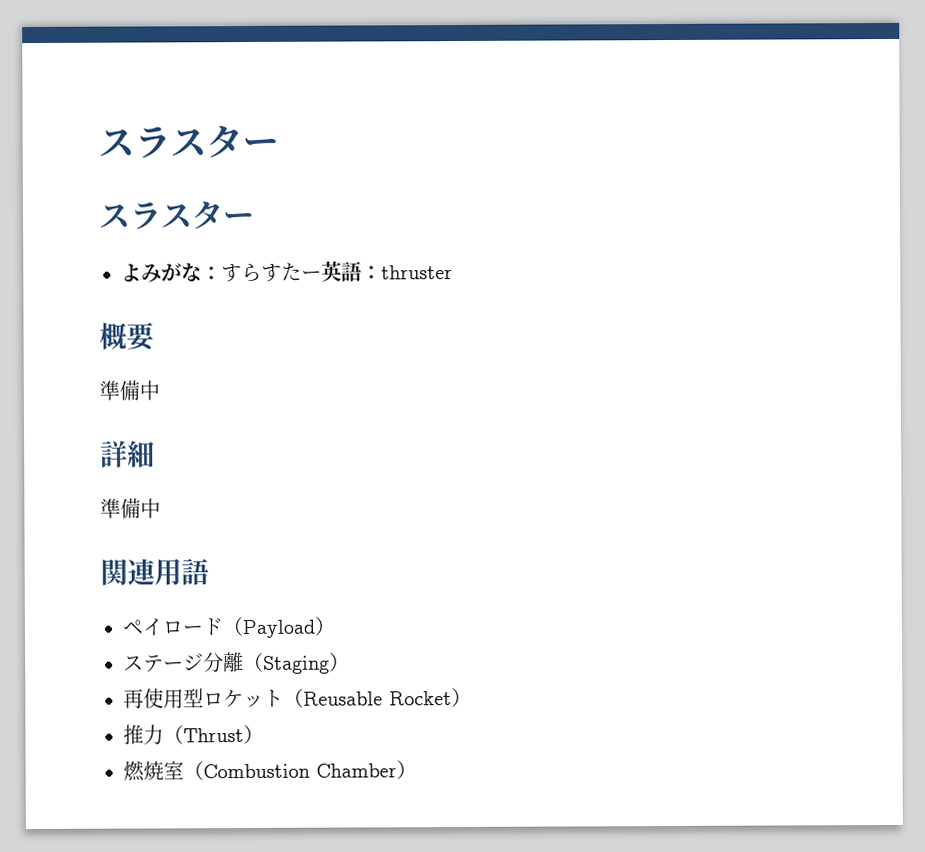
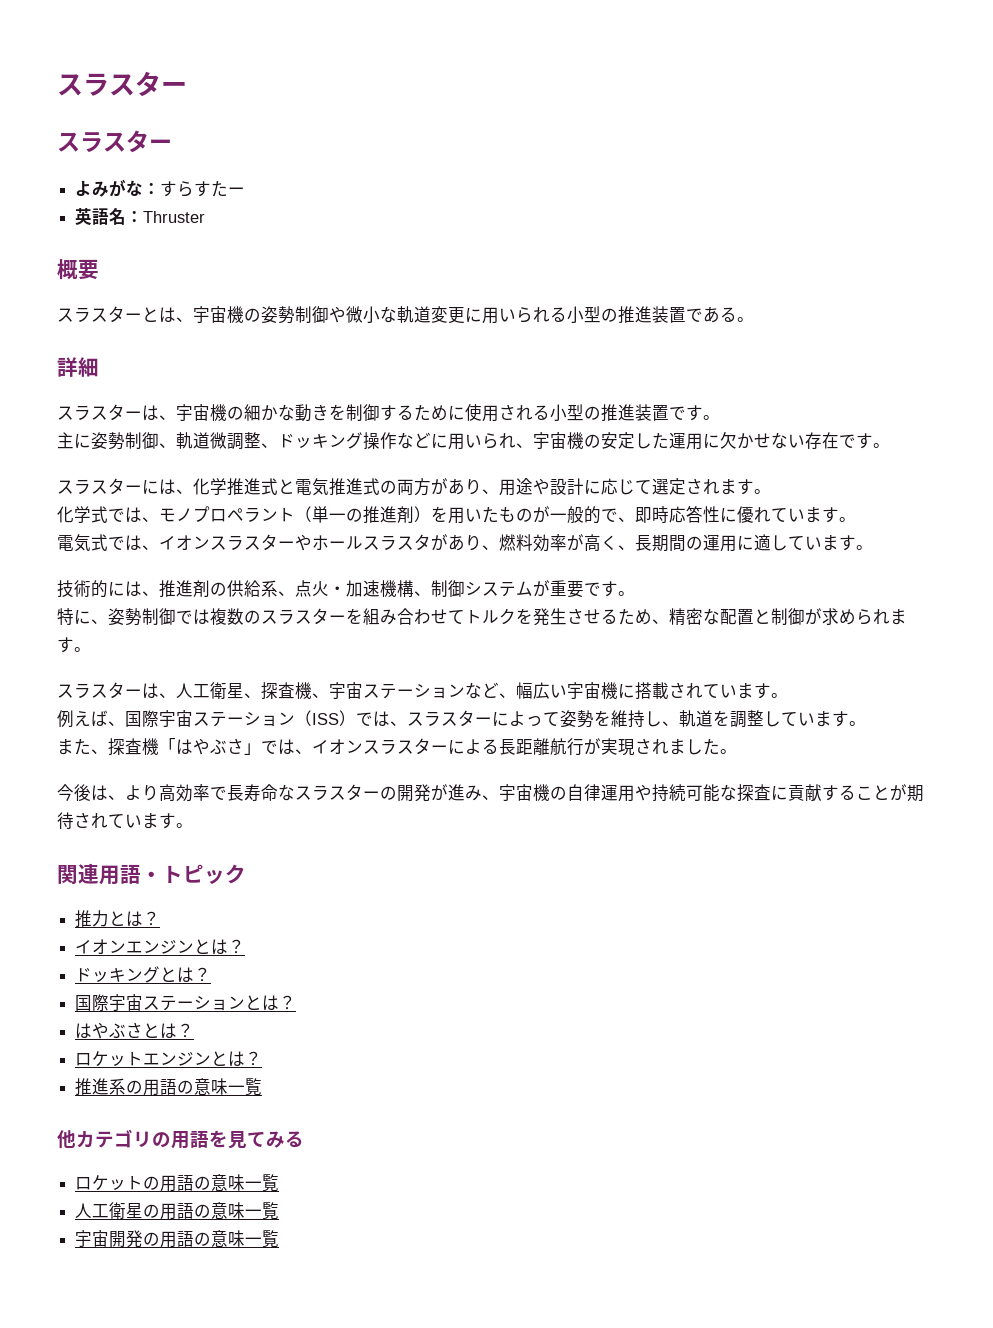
- よみがな：すらすたー英語：thruster
+ よみがな：すらすたー
+ 英語名：Thruster
  概要
- 準備中
+ スラスターとは、宇宙機の姿勢制御や微小な軌道変更に用いられる小型の推進装置である。
  詳細
- 準備中
- 関連用語
- ペイロード（Payload）
- ステージ分離（Staging）
- 再使用型ロケット（Reusable Rocket）
- 推力（Thrust）
- 燃焼室（Combustion Chamber）
+ スラスターは、宇宙機の細かな動きを制御するために使用される小型の推進装置です。
+ 主に姿勢制御、軌道微調整、ドッキング操作などに用いられ、宇宙機の安定した運用に欠かせない存在です。
+ スラスターには、化学推進式と電気推進式の両方があり、用途や設計に応じて選定されます。
+ 化学式では、モノプロペラント（単一の推進剤）を用いたものが一般的で、即時応答性に優れています。
+ 電気式では、イオンスラスターやホールスラスタがあり、燃料効率が高く、長期間の運用に適しています。
+ 技術的には、推進剤の供給系、点火・加速機構、制御システムが重要です。
+ 特に、姿勢制御では複数のスラスターを組み合わせてトルクを発生させるため、精密な配置と制御が求められます。
+ スラスターは、人工衛星、探査機、宇宙ステーションなど、幅広い宇宙機に搭載されています。
+ 例えば、国際宇宙ステーション（ISS）では、スラスターによって姿勢を維持し、軌道を調整しています。
+ また、探査機「はやぶさ」では、イオンスラスターによる長距離航行が実現されました。
+ 今後は、より高効率で長寿命なスラスターの開発が進み、宇宙機の自律運用や持続可能な探査に貢献することが期待されています。
+ 関連用語・トピック
+ 推力とは？
+ イオンエンジンとは？
+ ドッキングとは？
+ 国際宇宙ステーションとは？
+ はやぶさとは？
+ ロケットエンジンとは？
+ 推進系の用語の意味一覧
+ 他カテゴリの用語を見てみる
+ ロケットの用語の意味一覧
+ 人工衛星の用語の意味一覧
+ 宇宙開発の用語の意味一覧

